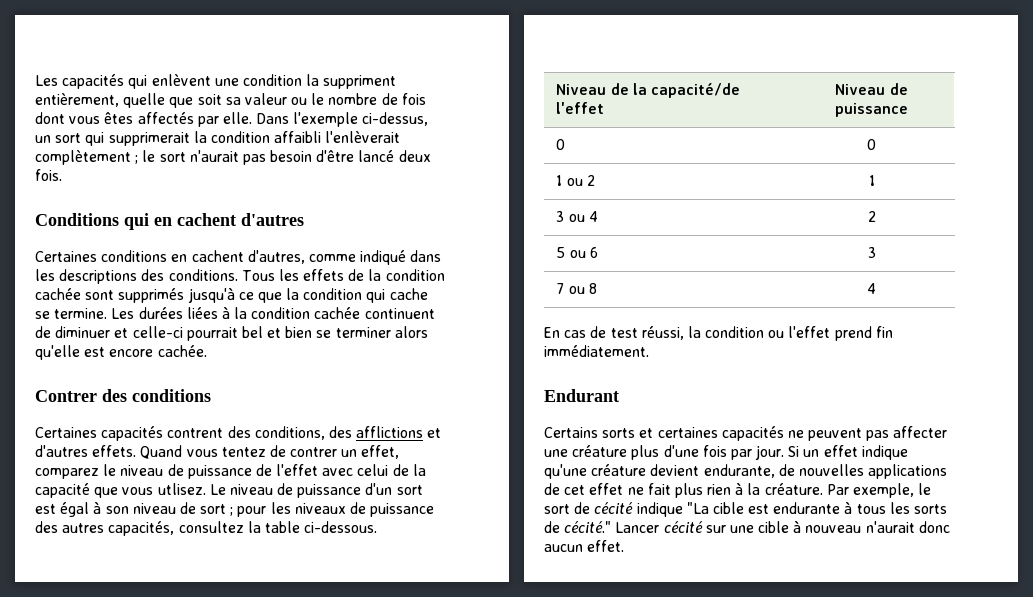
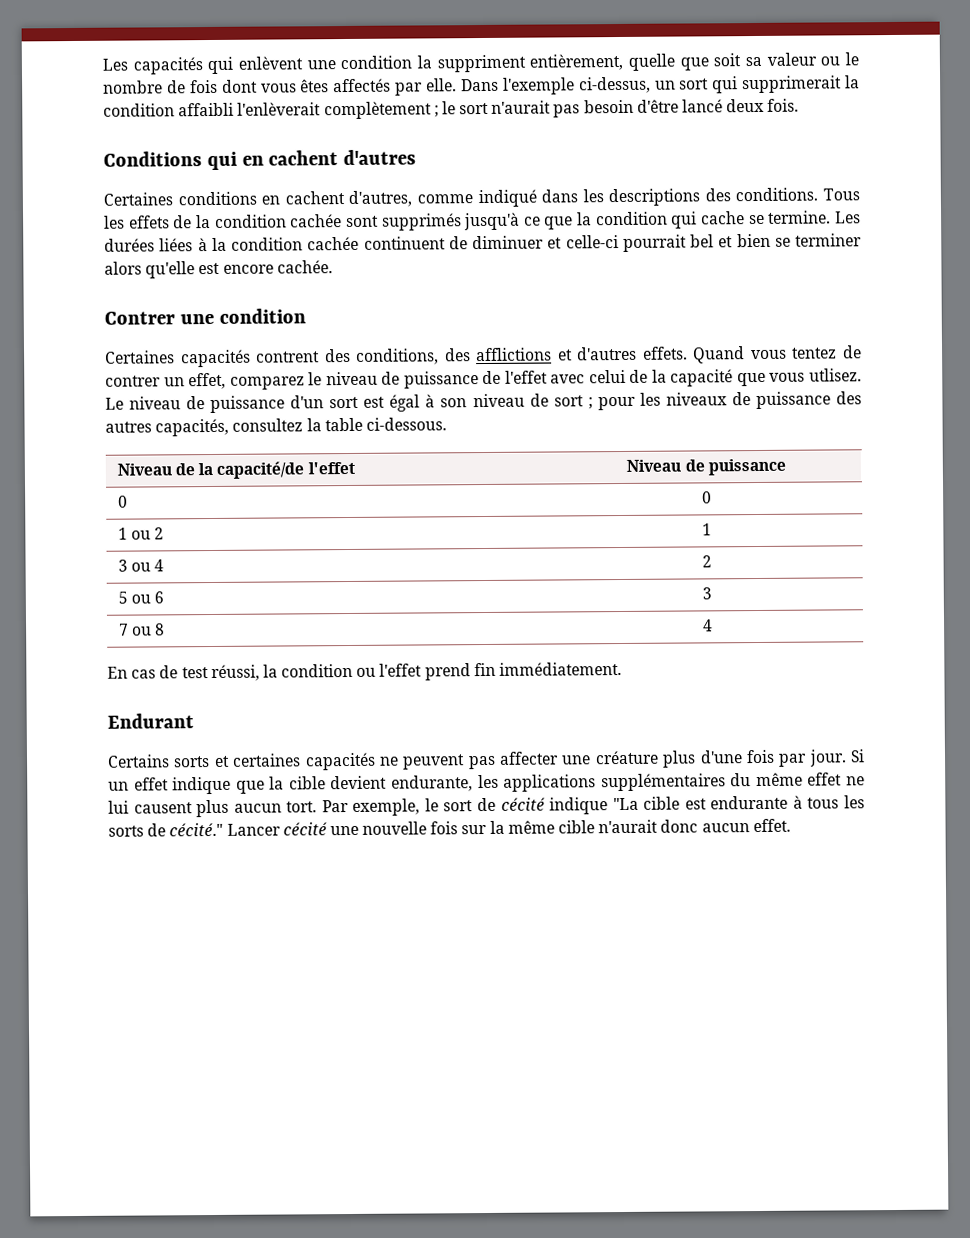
- Contrer des conditions
+ Contrer une condition
- Si un effet indique qu'une créature devient endurante, de nouvelles applications de cet effet ne fait plus rien à la créature.
+ Si un effet indique que la cible devient endurante, les applications supplémentaires du même effet ne lui causent plus aucun tort.
- Lancer cécité sur une cible à nouveau n'aurait donc aucun effet.
+ Lancer cécité une nouvelle fois sur la même cible n'aurait donc aucun effet.

